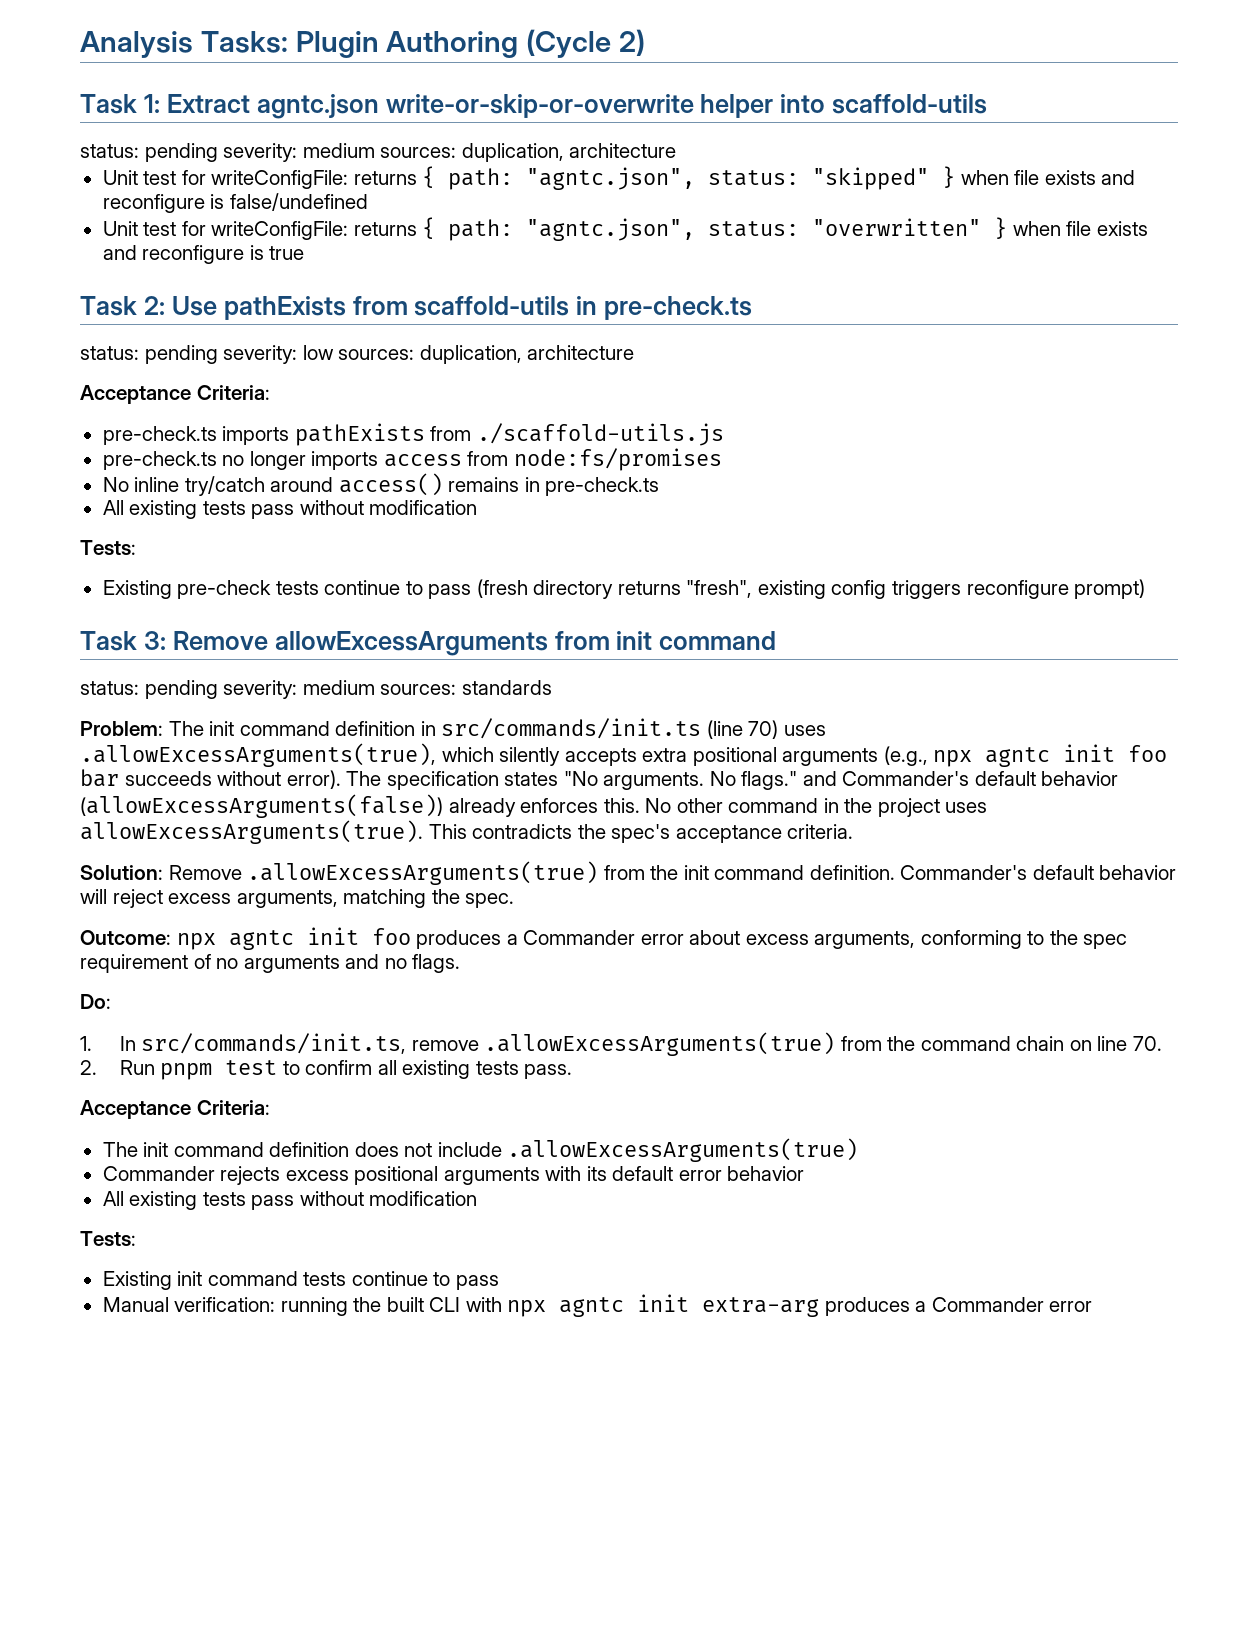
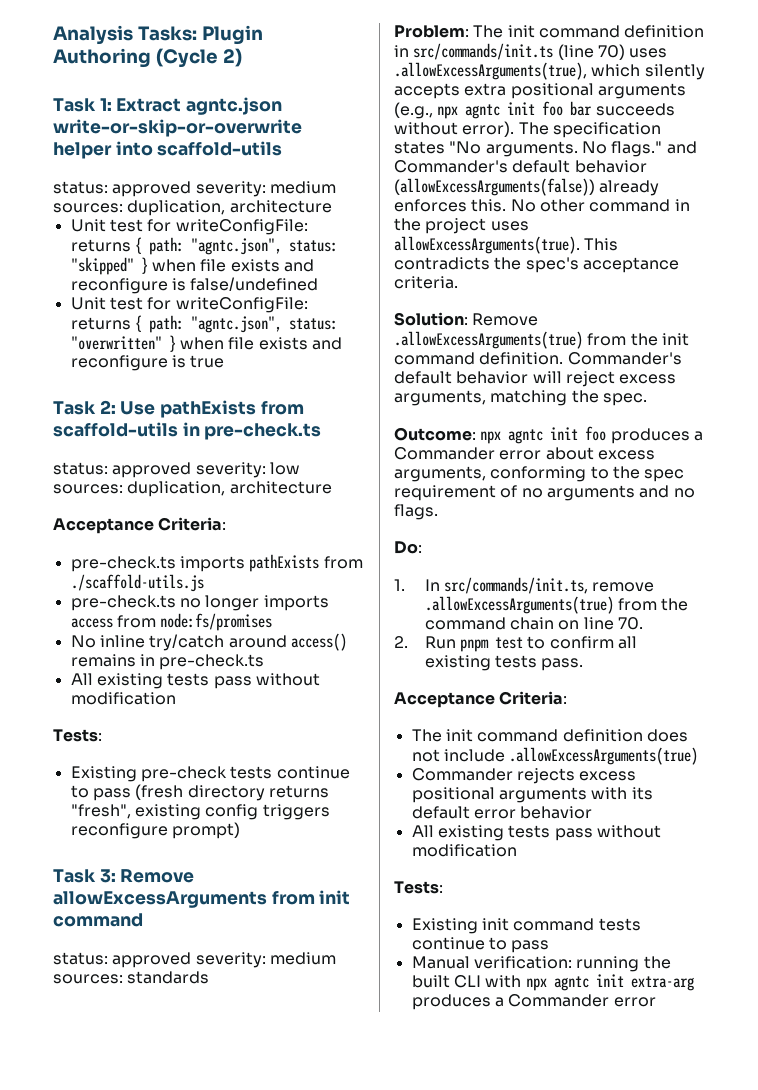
- status: pending severity: medium sources: duplication, architecture
+ status: approved severity: medium sources: duplication, architecture
- status: pending severity: low sources: duplication, architecture
+ status: approved severity: low sources: duplication, architecture
- status: pending severity: medium sources: standards
+ status: approved severity: medium sources: standards

